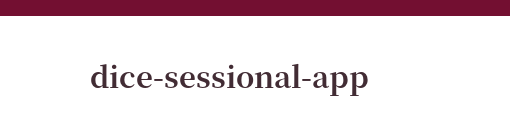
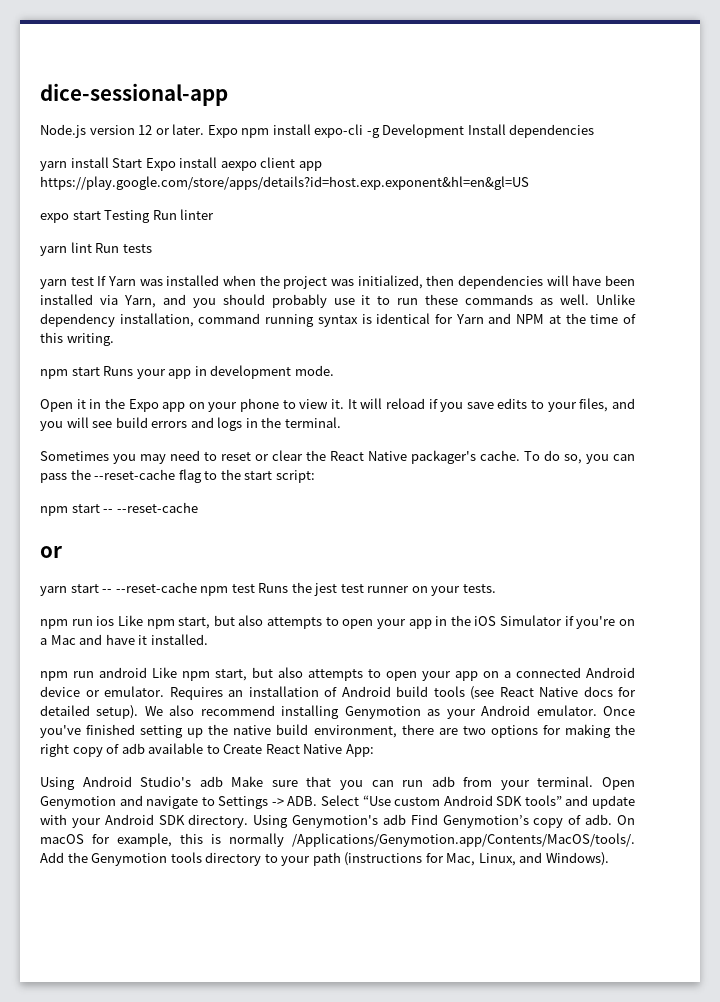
+ Node.js version 12 or later. Expo npm install expo-cli -g Development Install dependencies
+ yarn install Start Expo install aexpo client app https://play.google.com/store/apps/details?id=host.exp.exponent&hl=en&gl=US
+ expo start Testing Run linter
+ yarn lint Run tests
+ yarn test If Yarn was installed when the project was initialized, then dependencies will have been installed via Yarn, and you should probably use it to run these commands as well. Unlike dependency installation, command running syntax is identical for Yarn and NPM at the time of this writing.
+ npm start Runs your app in development mode.
+ Open it in the Expo app on your phone to view it. It will reload if you save edits to your files, and you will see build errors and logs in the terminal.
+ Sometimes you may need to reset or clear the React Native packager's cache. To do so, you can pass the --reset-cache flag to the start script:
+ npm start -- --reset-cache
+ or
+ yarn start -- --reset-cache npm test Runs the jest test runner on your tests.
+ npm run ios Like npm start, but also attempts to open your app in the iOS Simulator if you're on a Mac and have it installed.
+ npm run android Like npm start, but also attempts to open your app on a connected Android device or emulator. Requires an installation of Android build tools (see React Native docs for detailed setup). We also recommend installing Genymotion as your Android emulator. Once you've finished setting up the native build environment, there are two options for making the right copy of adb available to Create React Native App:
+ Using Android Studio's adb Make sure that you can run adb from your terminal. Open Genymotion and navigate to Settings -> ADB. Select “Use custom Android SDK tools” and update with your Android SDK directory. Using Genymotion's adb Find Genymotion’s copy of adb. On macOS for example, this is normally /Applications/Genymotion.app/Contents/MacOS/tools/. Add the Genymotion tools directory to your path (instructions for Mac, Linux, and Windows).

